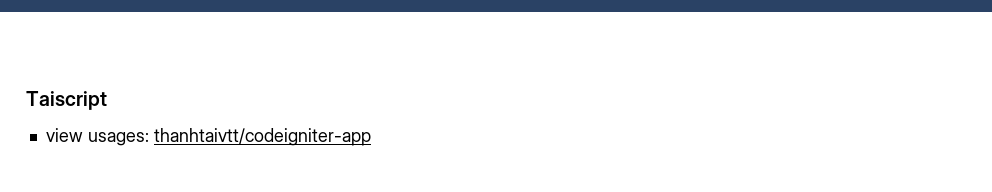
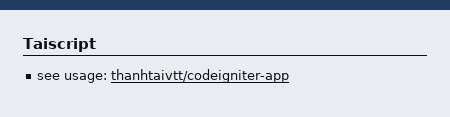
- view usages: thanhtaivtt/codeigniter-app
+ see usage: thanhtaivtt/codeigniter-app

